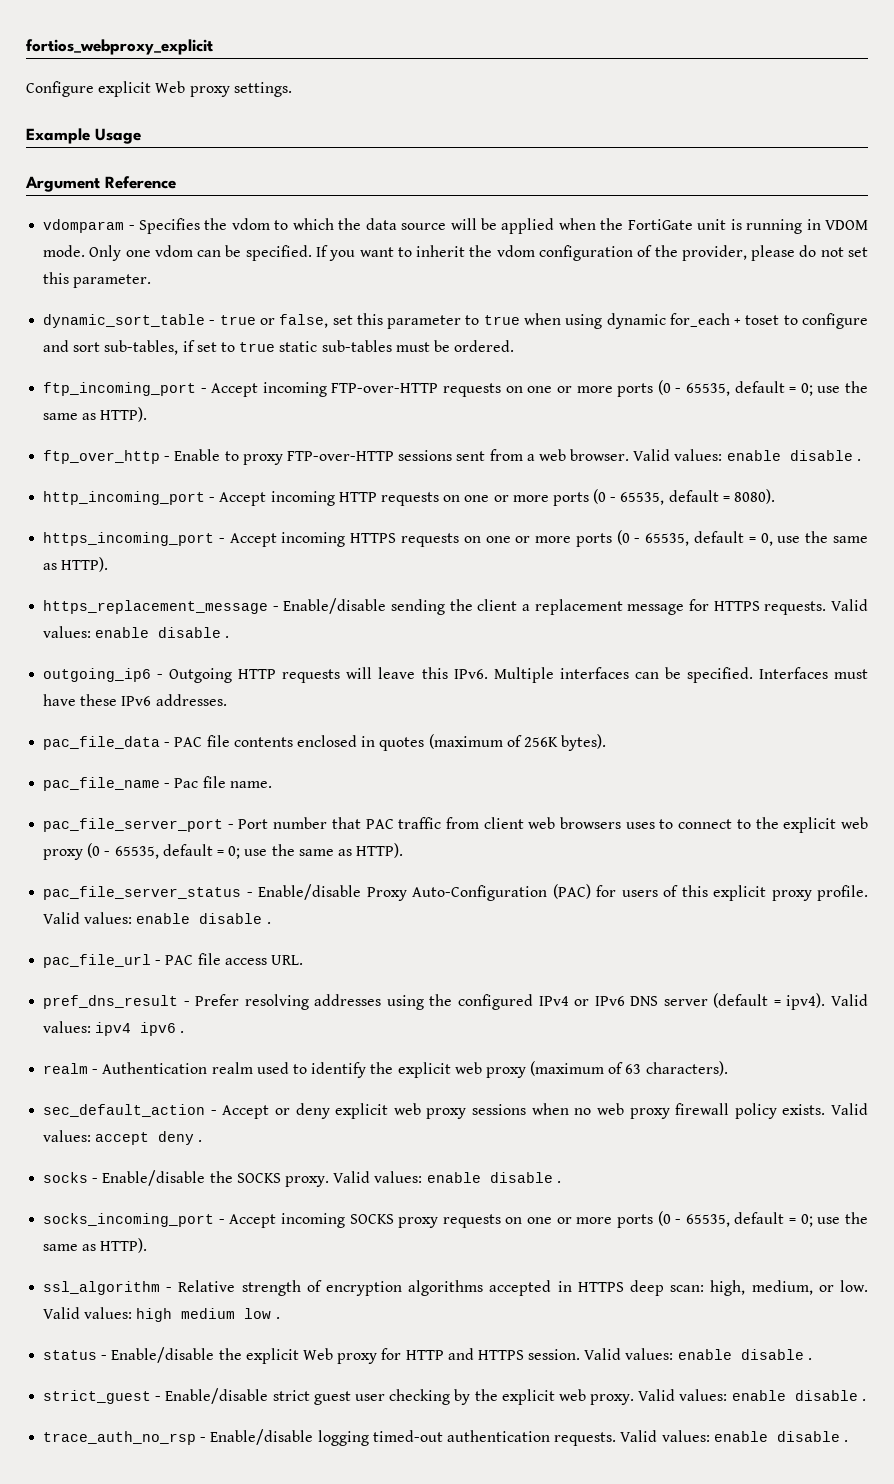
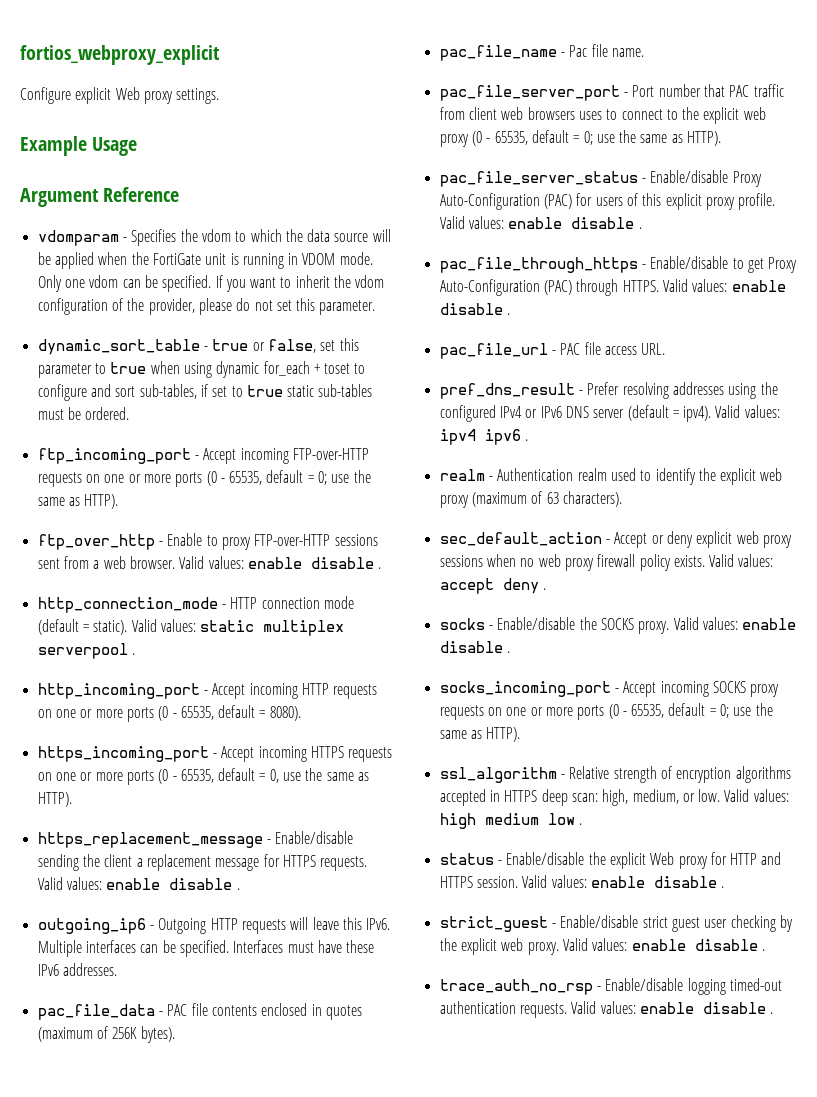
+ http_connection_mode - HTTP connection mode (default = static). Valid values: static multiplex serverpool .
+ pac_file_through_https - Enable/disable to get Proxy Auto-Configuration (PAC) through HTTPS. Valid values: enable disable .

